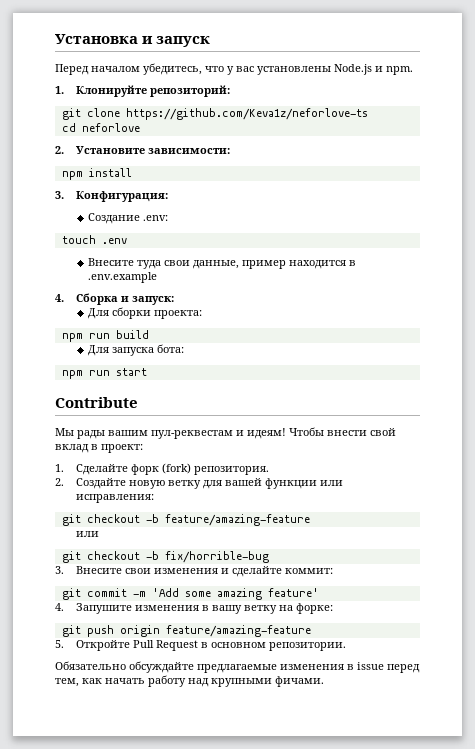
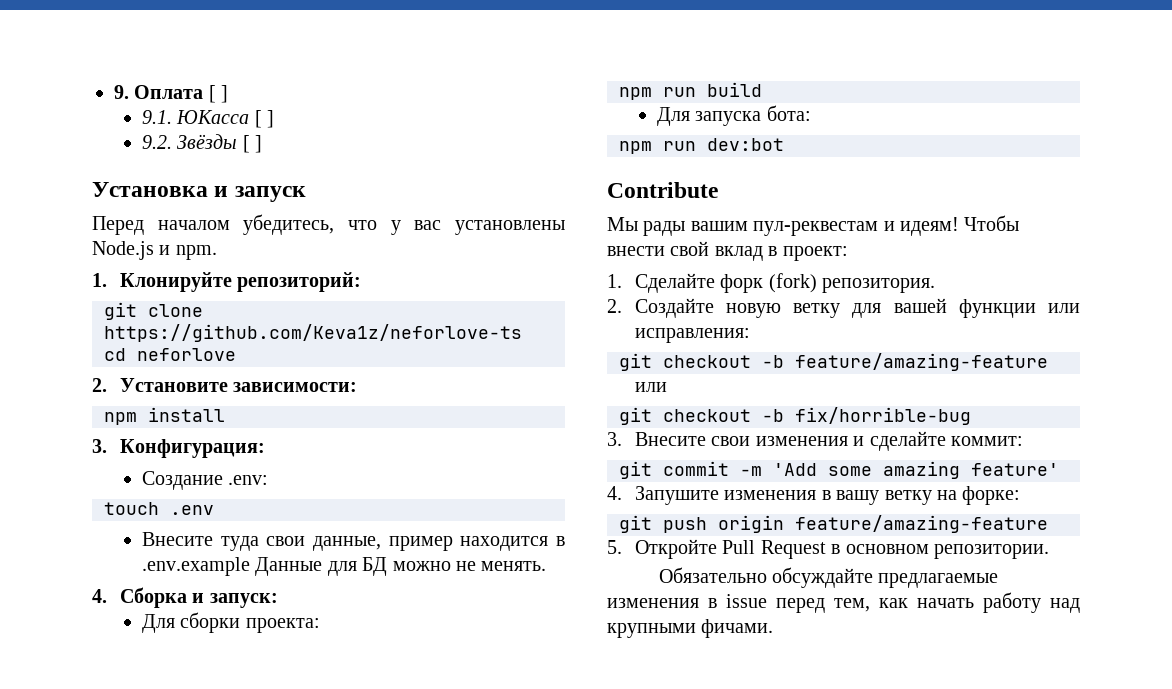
+ 9. Оплата [ ]
+ 9.1. ЮКасса [ ]
+ 9.2. Звёзды [ ]
- Внесите туда свои данные, пример находится в .env.example
+ Внесите туда свои данные, пример находится в .env.example Данные для БД можно не менять.
- npm run start
+ npm run dev:bot

